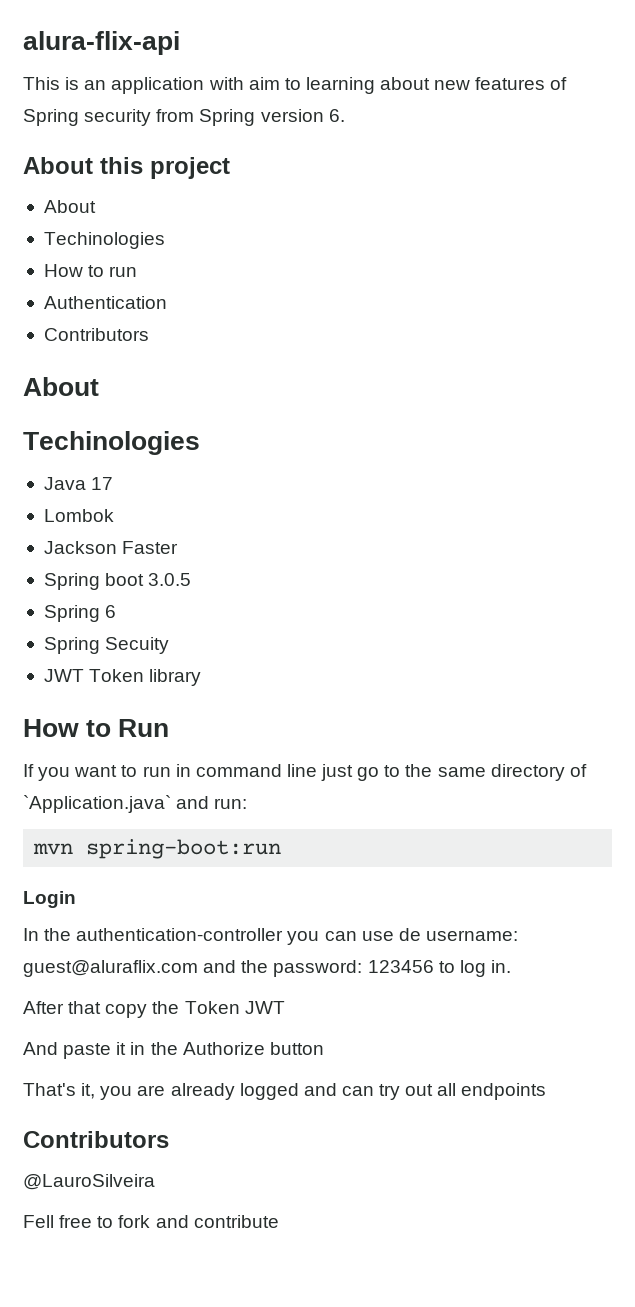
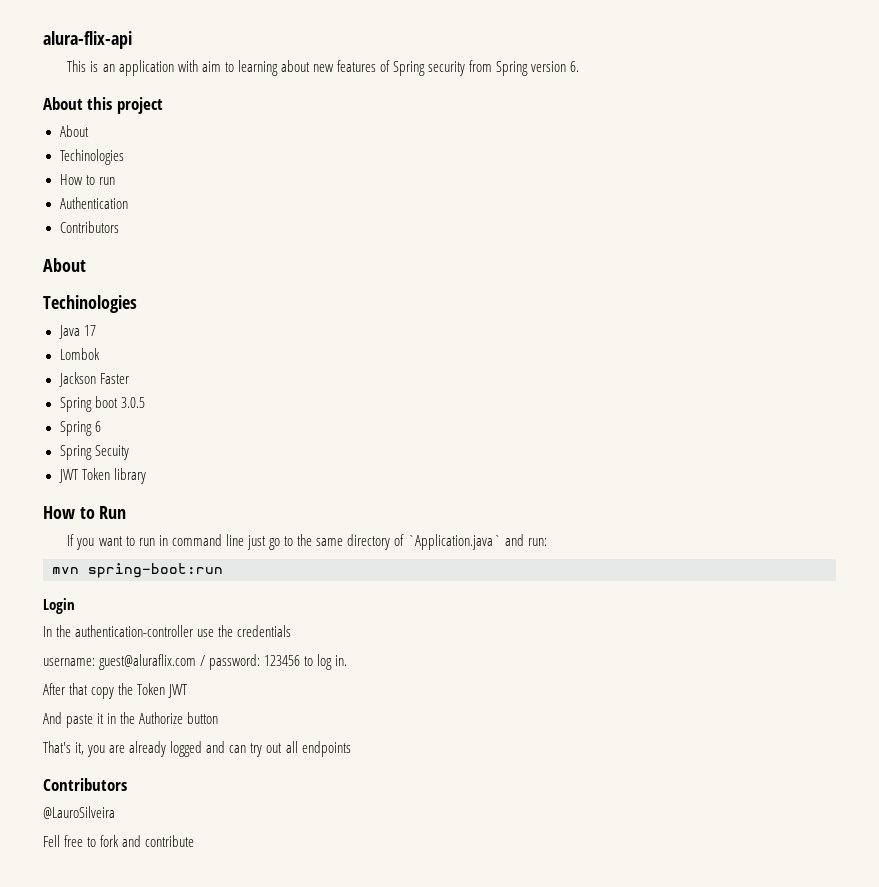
- In the authentication-controller you can use de username: guest@aluraflix.com and the password: 123456 to log in.
+ In the authentication-controller use the credentials
+ username: guest@aluraflix.com / password: 123456 to log in.

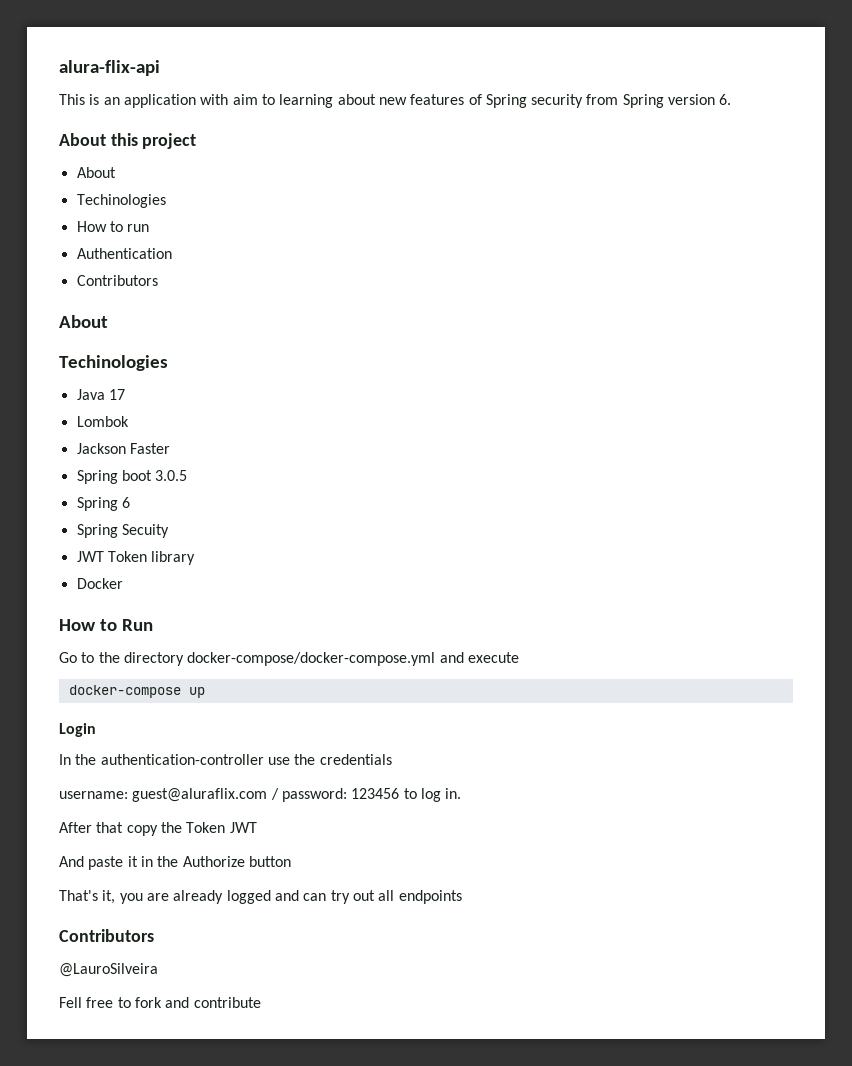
+ Docker
- If you want to run in command line just go to the same directory of `Application.java` and run:
- mvn spring-boot:run
+ Go to the directory docker-compose/docker-compose.yml and execute
+ docker-compose up

